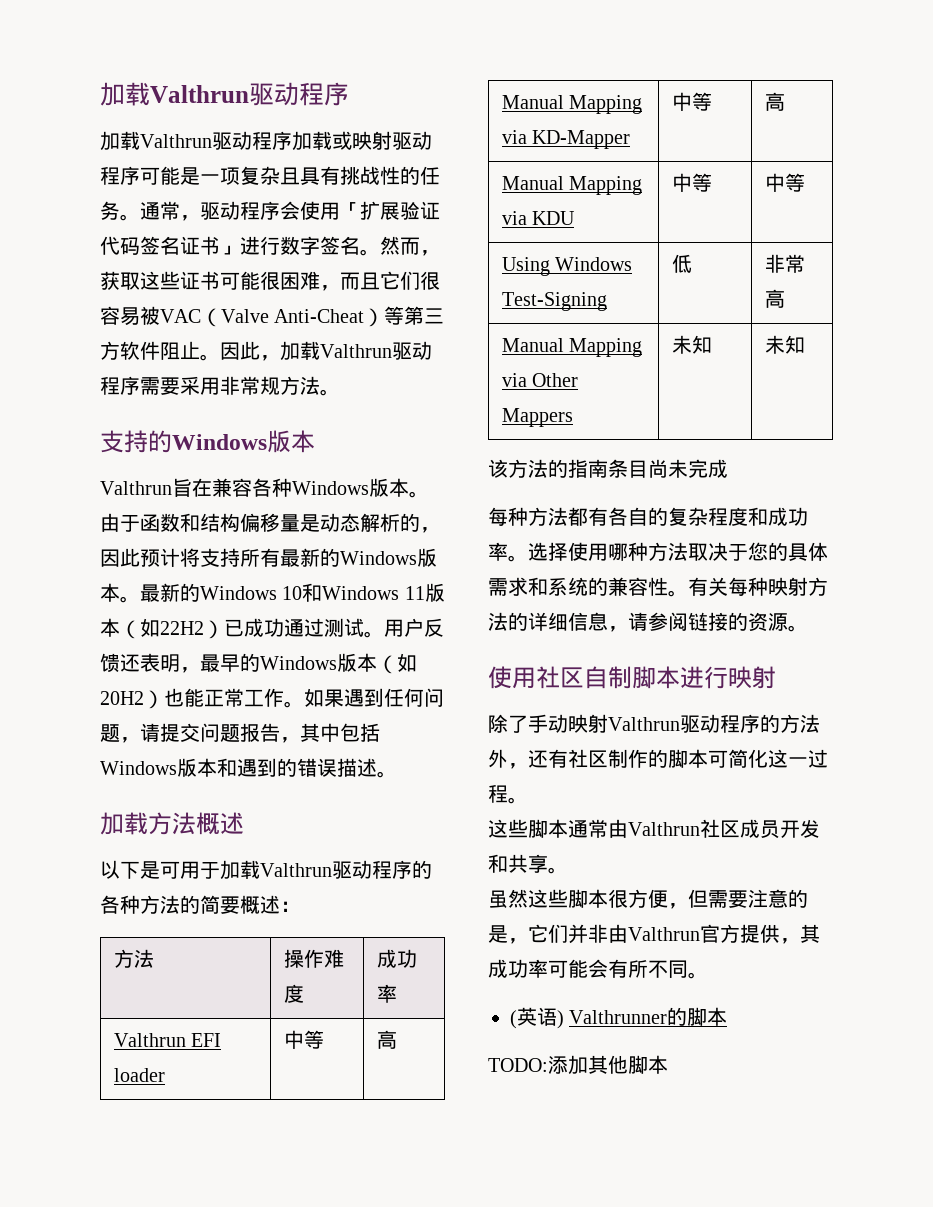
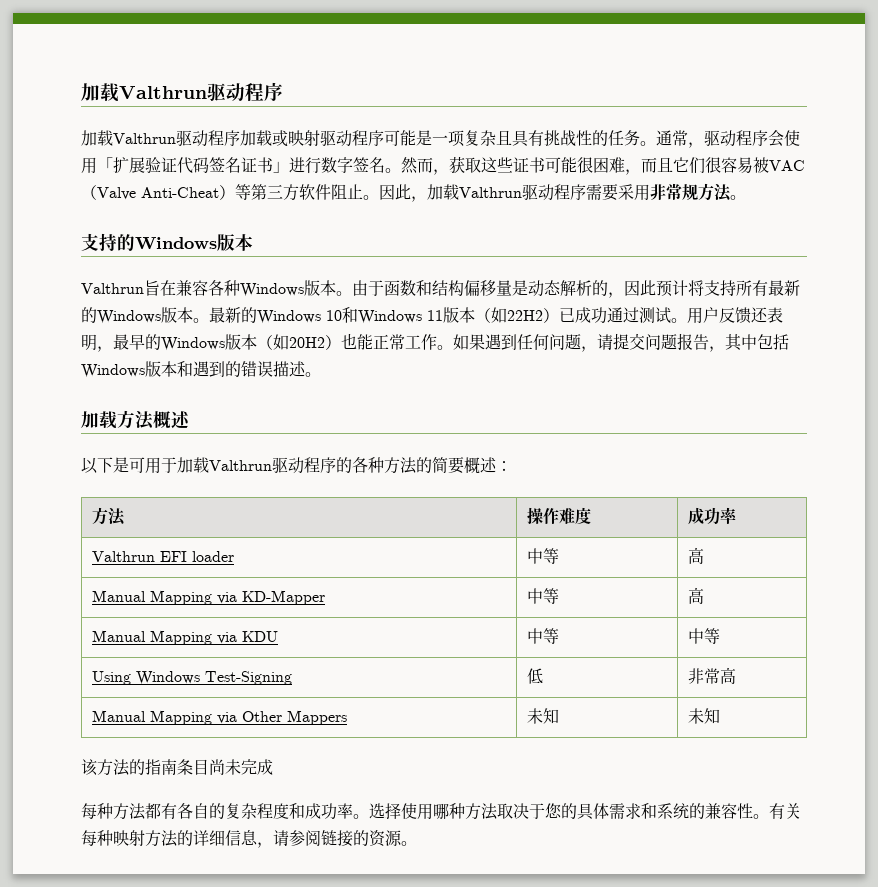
- 使用社区自制脚本进行映射
- 除了手动映射Valthrun驱动程序的方法外，还有社区制作的脚本可简化这一过程。
- 这些脚本通常由Valthrun社区成员开发和共享。
- 虽然这些脚本很方便，但需要注意的是，它们并非由Valthrun官方提供，其成功率可能会有所不同。
- (英语) Valthrunner的脚本
- TODO:添加其他脚本

